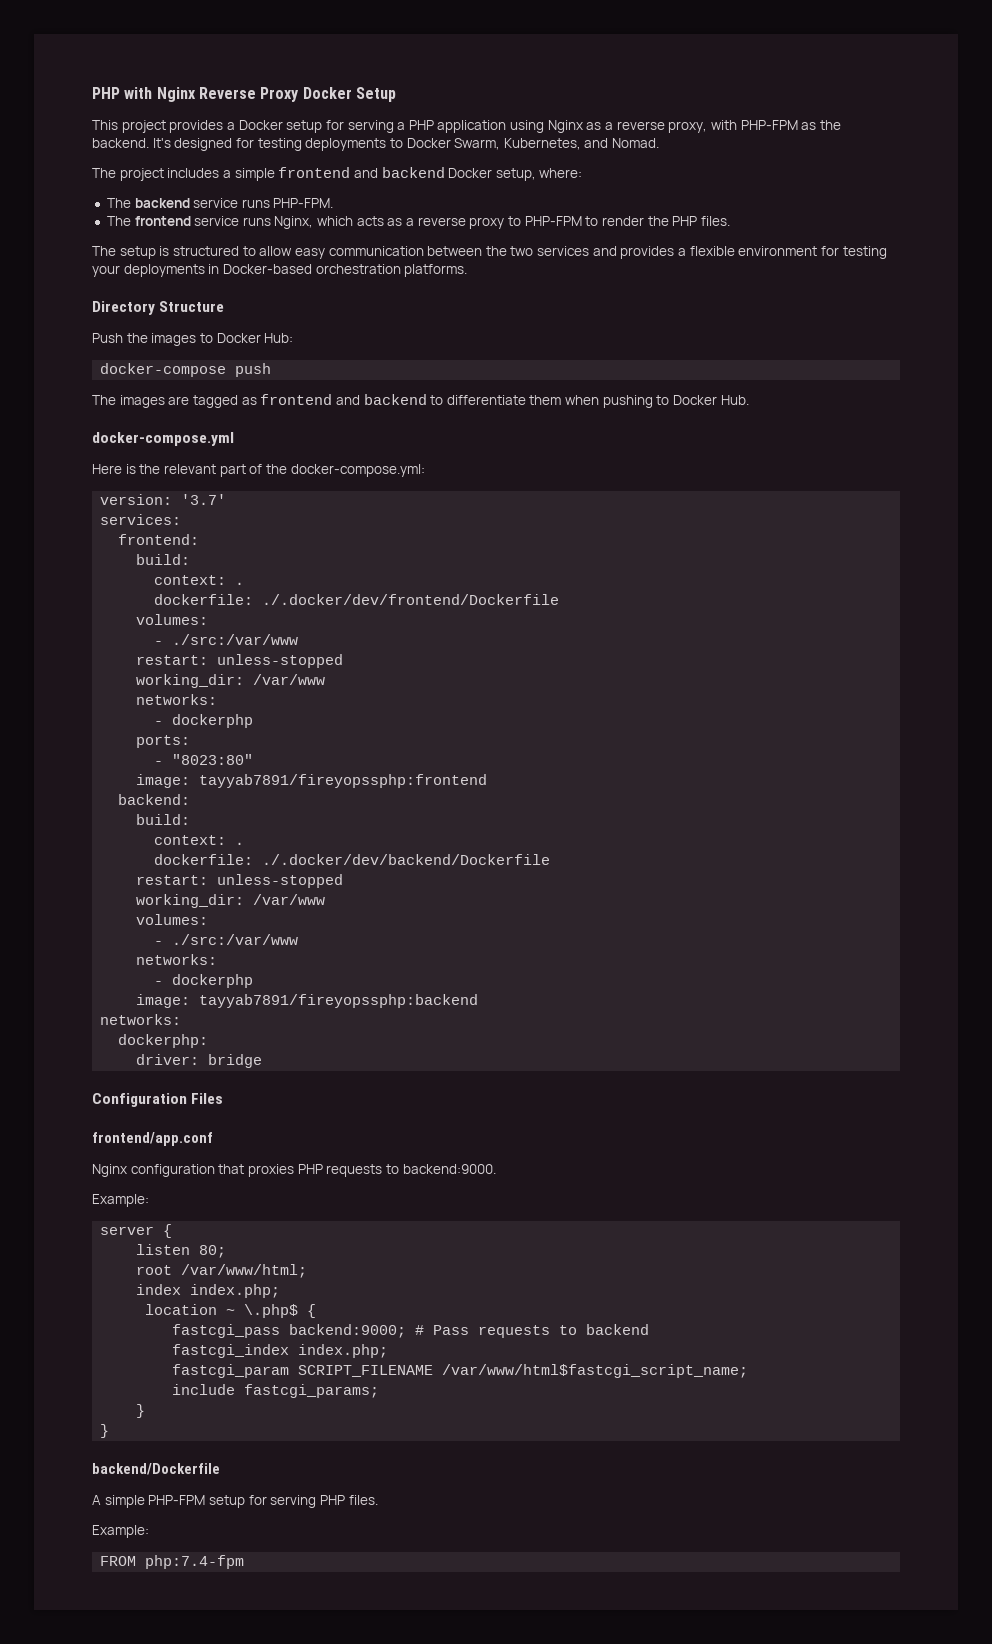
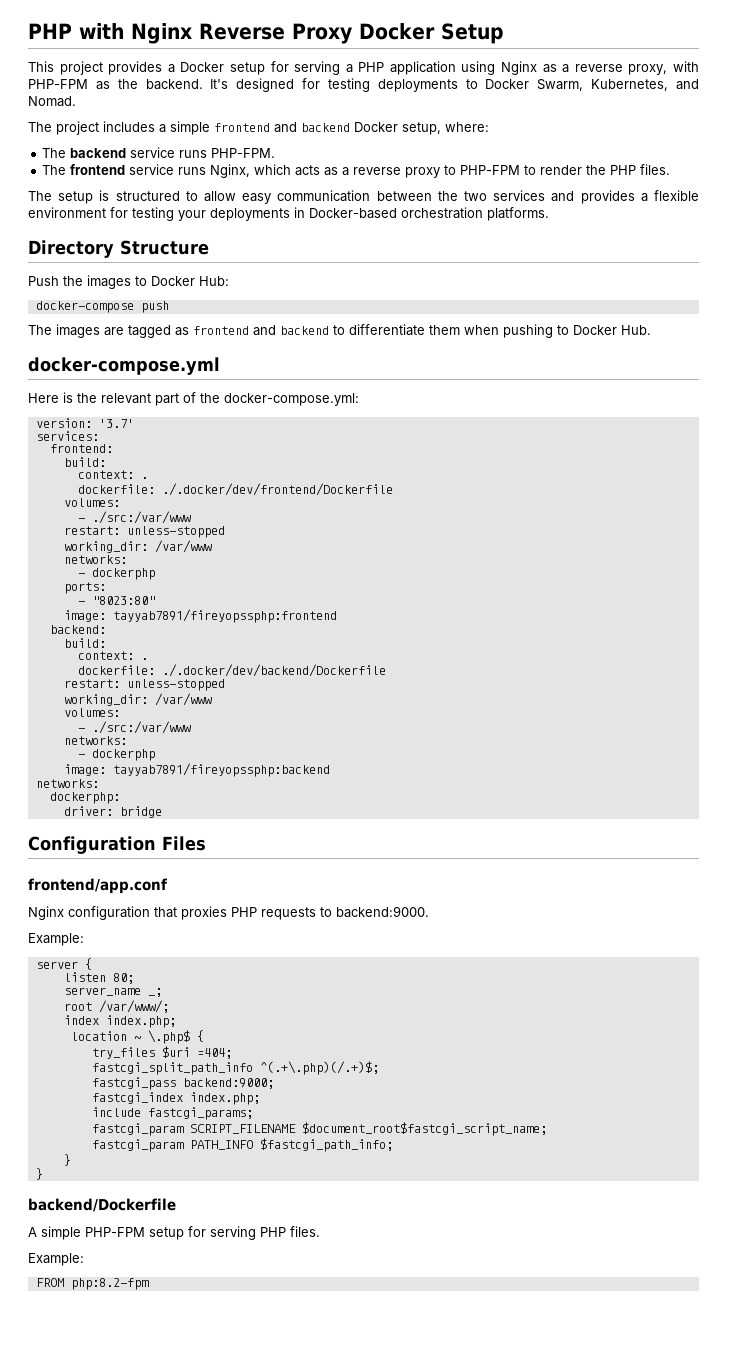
+ server_name _;
- root /var/www/html;
+ root /var/www/;
- fastcgi_pass backend:9000; # Pass requests to backend
+ try_files $uri =404;
+ fastcgi_split_path_info ^(.+\.php)(/.+)$;
+ fastcgi_pass backend:9000;
+ include fastcgi_params;
- fastcgi_param SCRIPT_FILENAME /var/www/html$fastcgi_script_name;
- include fastcgi_params;
+ fastcgi_param SCRIPT_FILENAME $document_root$fastcgi_script_name;
+ fastcgi_param PATH_INFO $fastcgi_path_info;
- FROM php:7.4-fpm
+ FROM php:8.2-fpm

